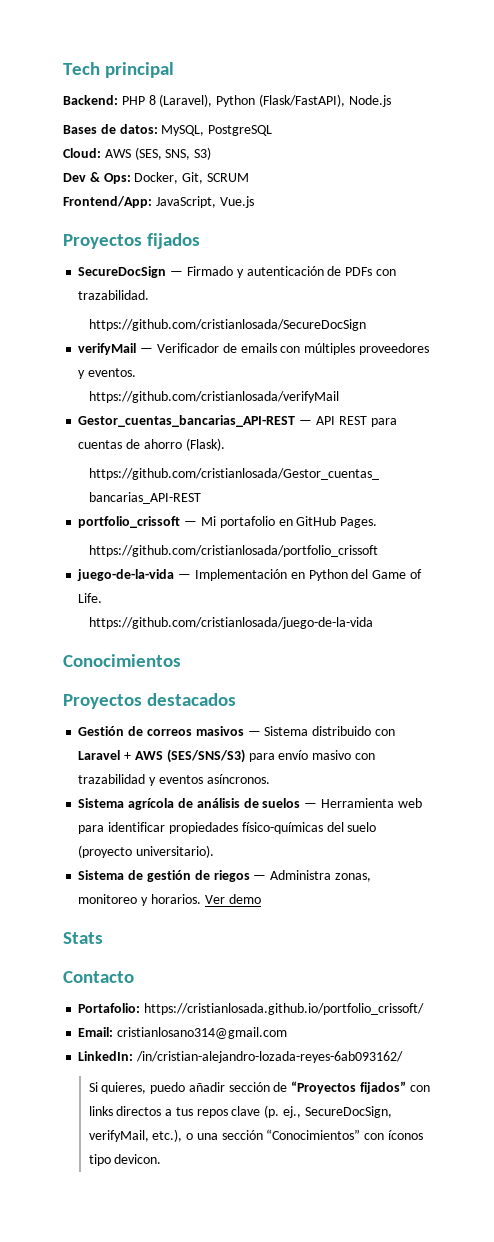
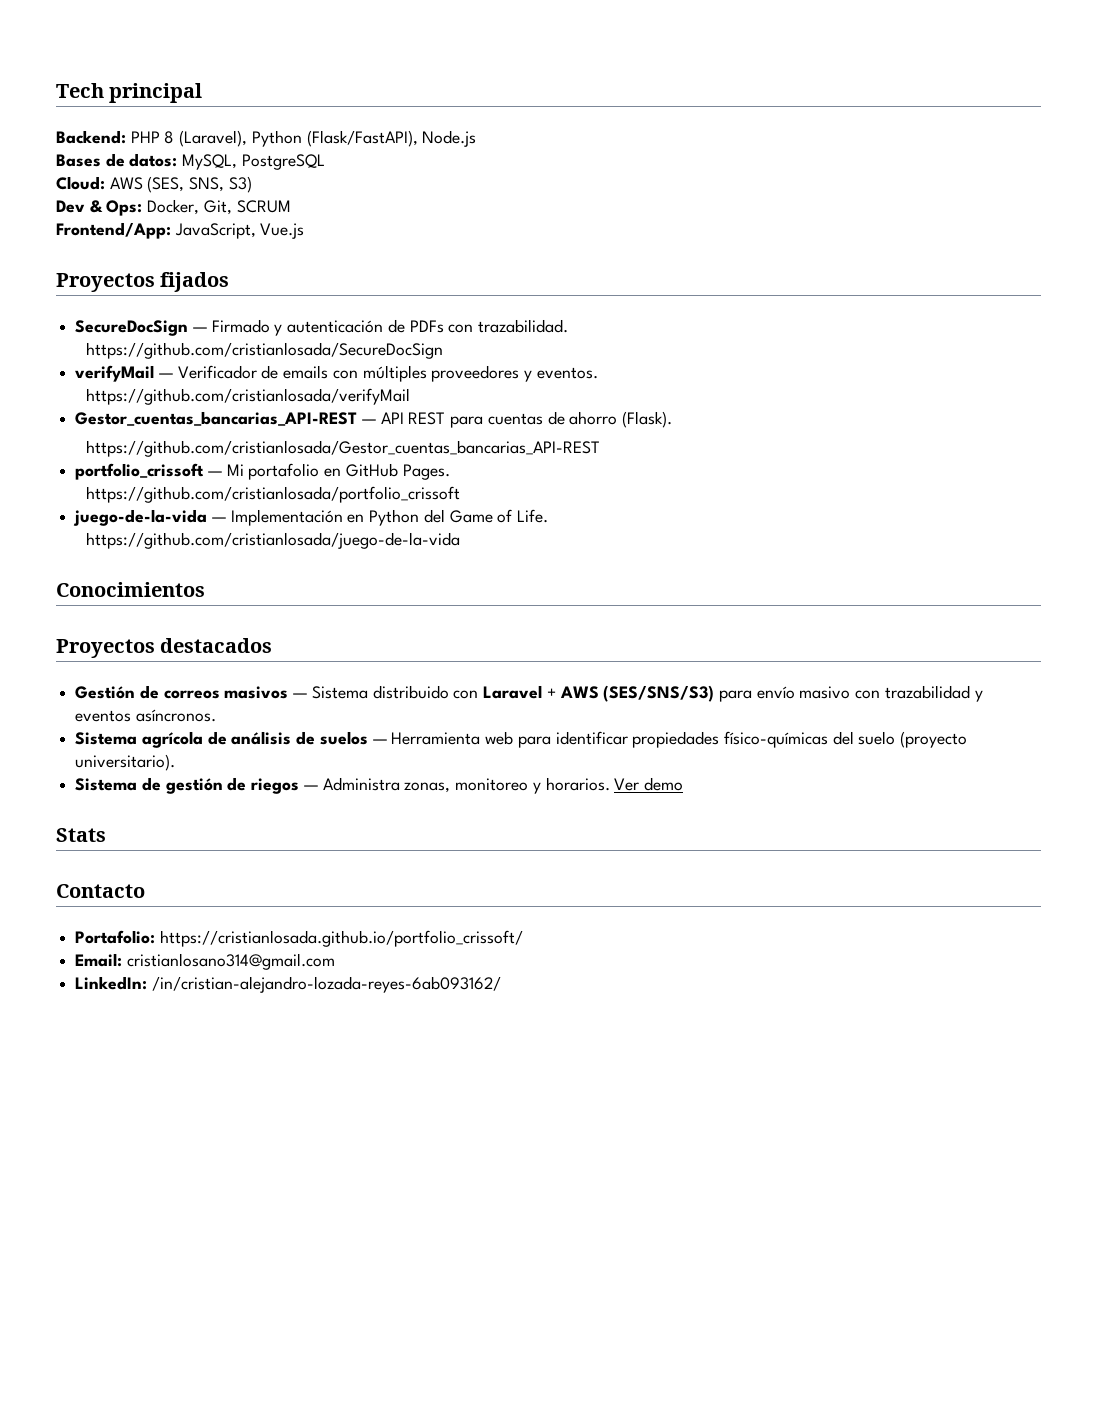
- Si quieres, puedo añadir sección de “Proyectos fijados” con links directos a tus repos clave (p. ej., SecureDocSign, verifyMail, etc.), o una sección “Conocimientos” con íconos tipo devicon.

